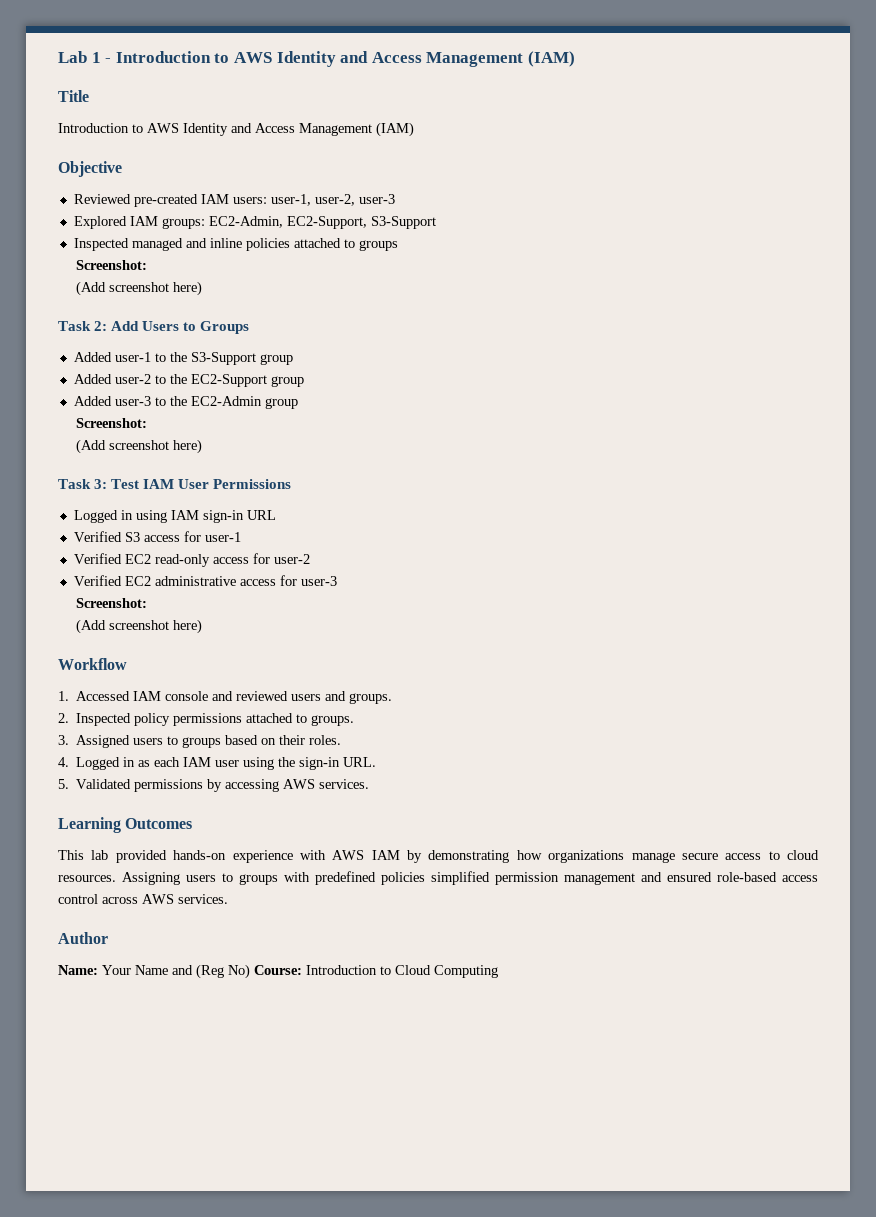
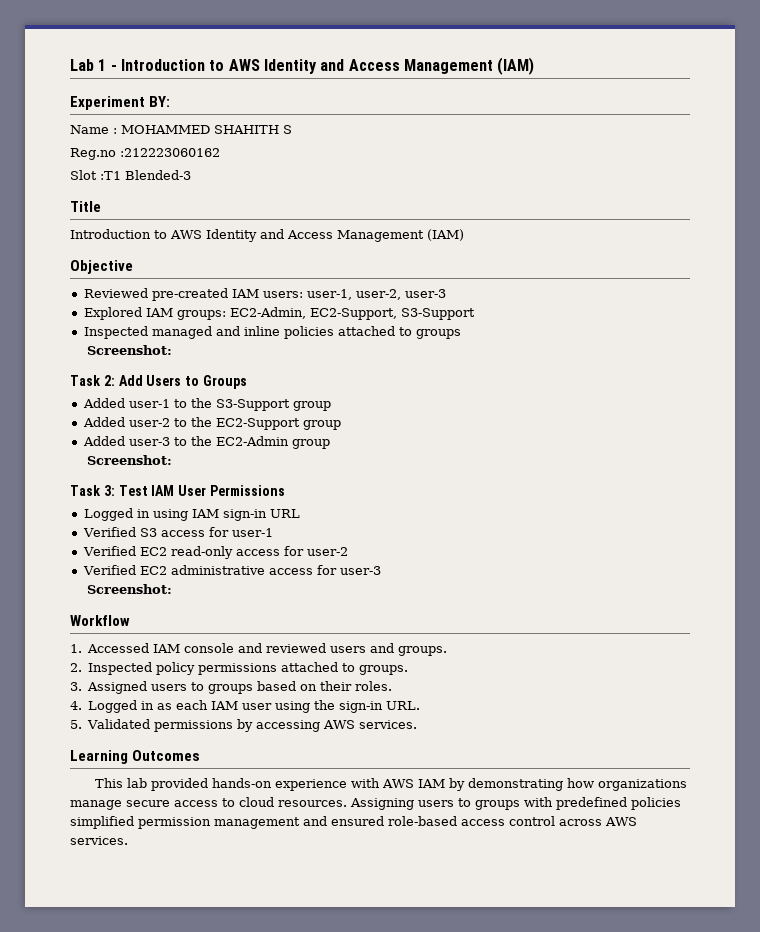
+ Experiment BY:
+ Name : MOHAMMED SHAHITH S
+ Reg.no :212223060162
+ Slot :T1 Blended-3
  Inspected managed and inline policies attached to groups
  Screenshot:
- (Add screenshot here)
  Added user-3 to the EC2-Admin group
  Screenshot:
- (Add screenshot here)
  Verified EC2 administrative access for user-3
  Screenshot:
- (Add screenshot here)
- Author
- Name: Your Name and (Reg No) Course: Introduction to Cloud Computing

